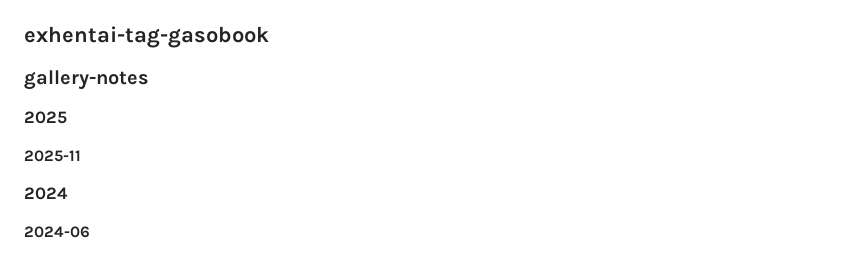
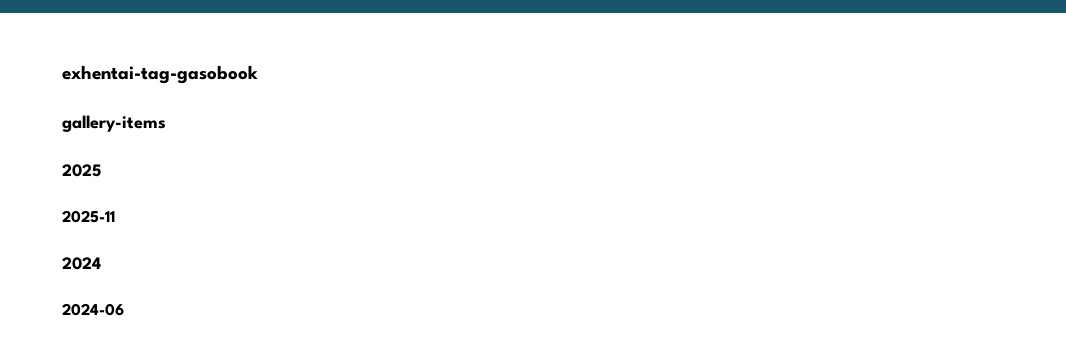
- gallery-notes
+ gallery-items

